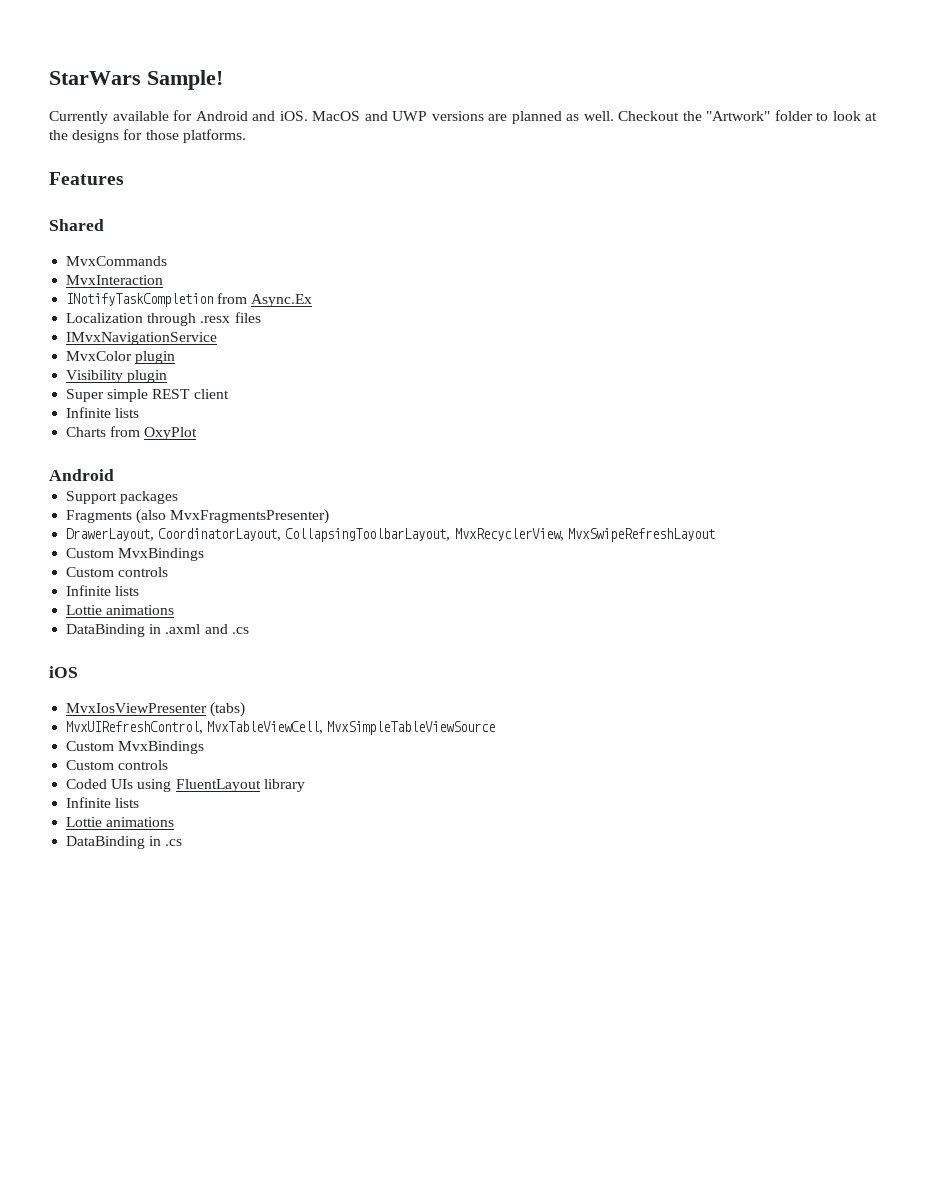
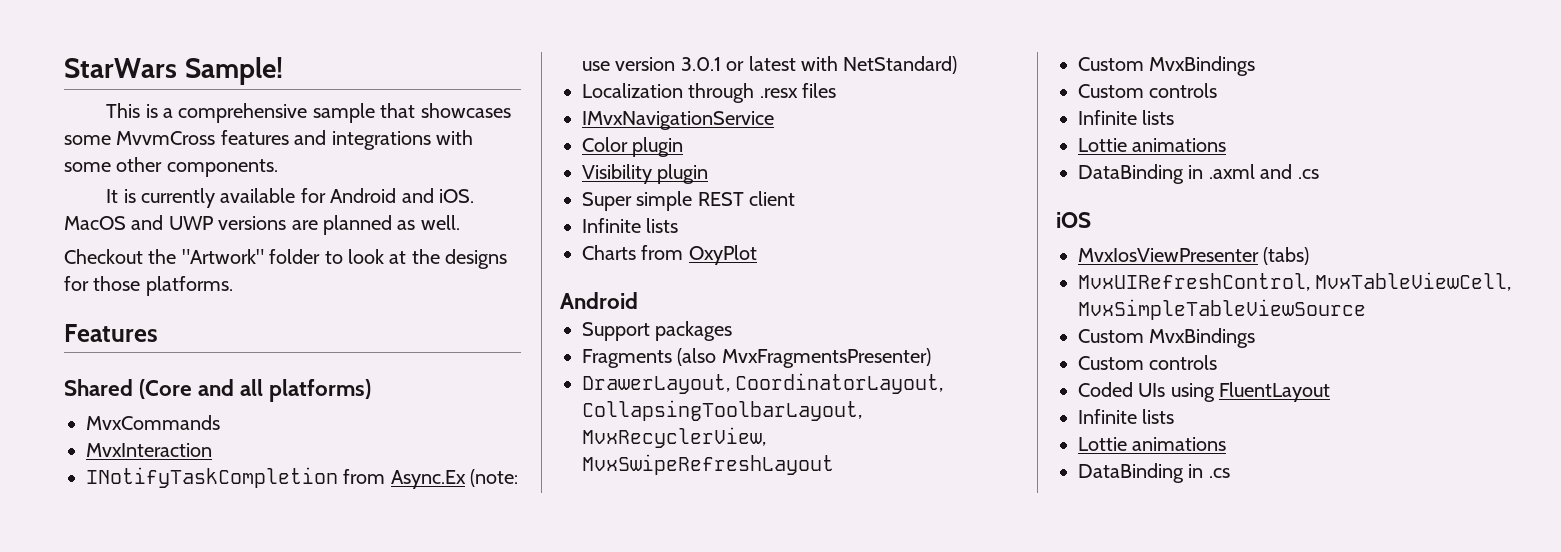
- Currently available for Android and iOS.
+ This is a comprehensive sample that showcases some MvvmCross features and integrations with some other components.
+ It is currently available for Android and iOS.
- MacOS and UWP versions are planned as well. Checkout the "Artwork" folder to look at the designs for those platforms.
+ MacOS and UWP versions are planned as well.
+ Checkout the "Artwork" folder to look at the designs for those platforms.
- Shared
+ Shared (Core and all platforms)
- INotifyTaskCompletion from Async.Ex
+ INotifyTaskCompletion from Async.Ex (note: use version 3.0.1 or latest with NetStandard)
- MvxColor plugin
+ Color plugin
- Coded UIs using FluentLayout library
+ Coded UIs using FluentLayout

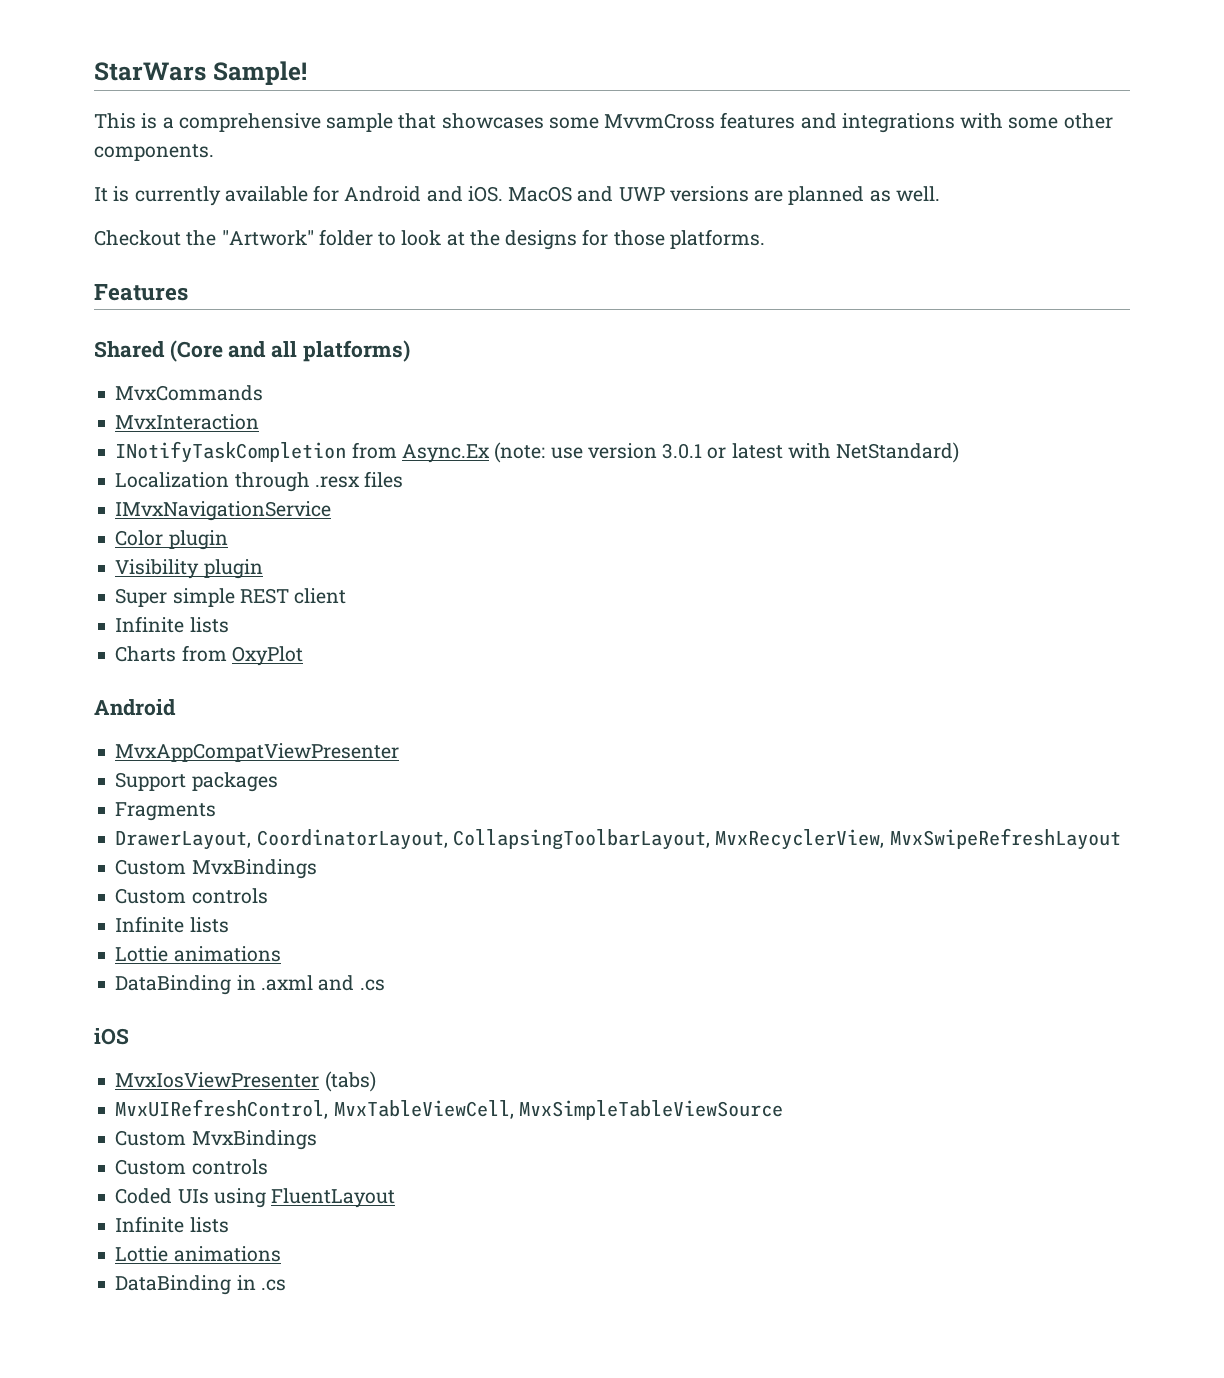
+ MvxAppCompatViewPresenter
- Fragments (also MvxFragmentsPresenter)
+ Fragments

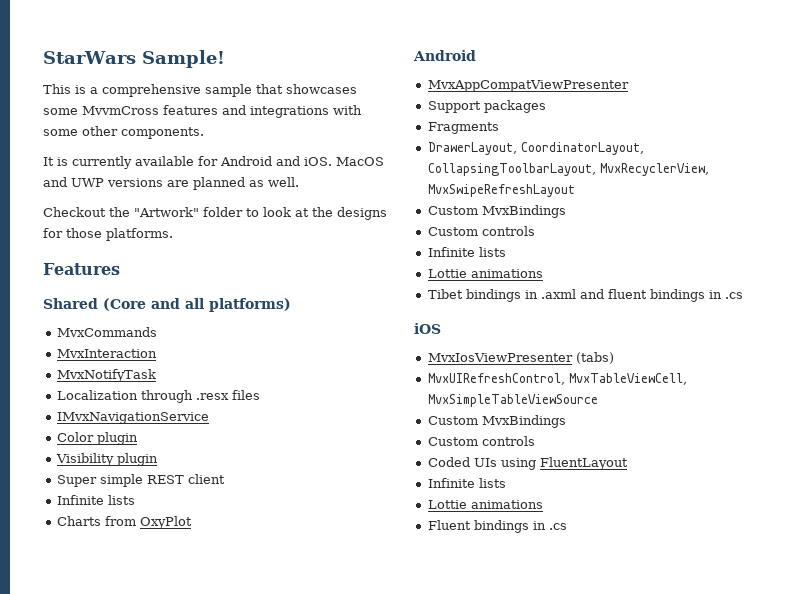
- INotifyTaskCompletion from Async.Ex (note: use version 3.0.1 or latest with NetStandard)
+ MvxNotifyTask
- DataBinding in .axml and .cs
+ Tibet bindings in .axml and fluent bindings in .cs
- DataBinding in .cs
+ Fluent bindings in .cs

